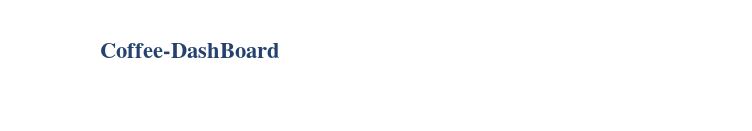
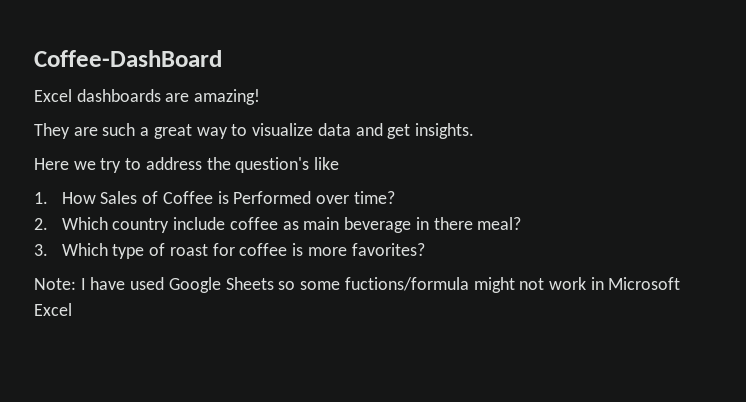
+ Excel dashboards are amazing!
+ They are such a great way to visualize data and get insights.
+ Here we try to address the question's like
+ 1. How Sales of Coffee is Performed over time?
+ 2. Which country include coffee as main beverage in there meal?
+ 3. Which type of roast for coffee is more favorites?
+ Note: I have used Google Sheets so some fuctions/formula might not work in Microsoft Excel

